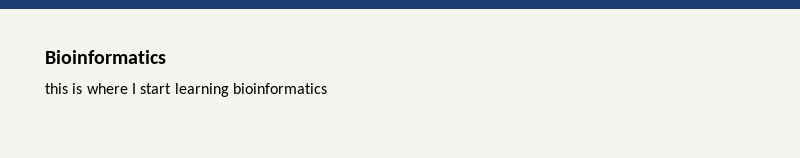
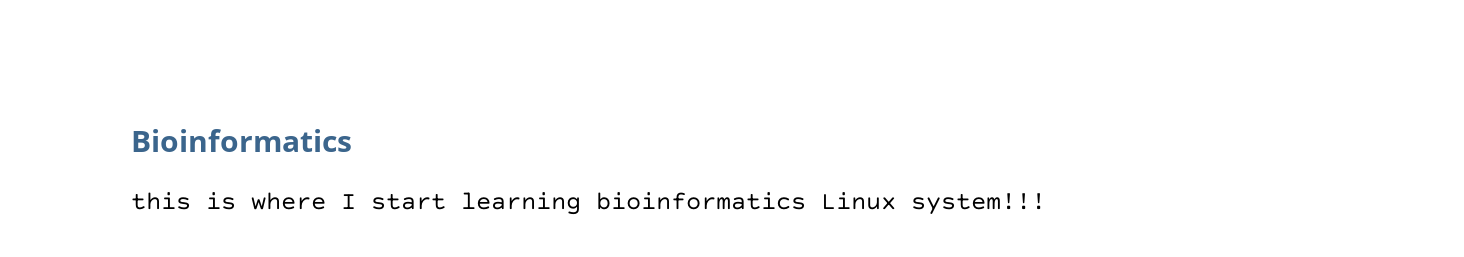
- this is where I start learning bioinformatics
+ this is where I start learning bioinformatics Linux system!!!

